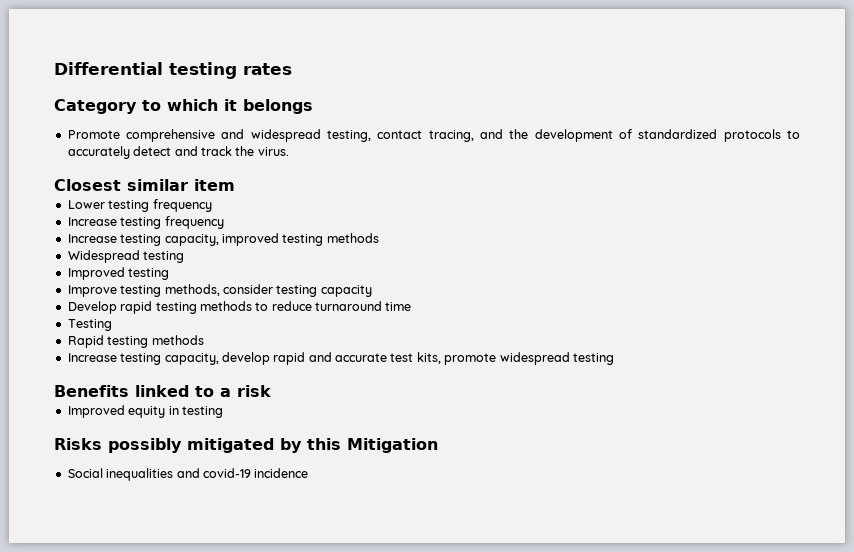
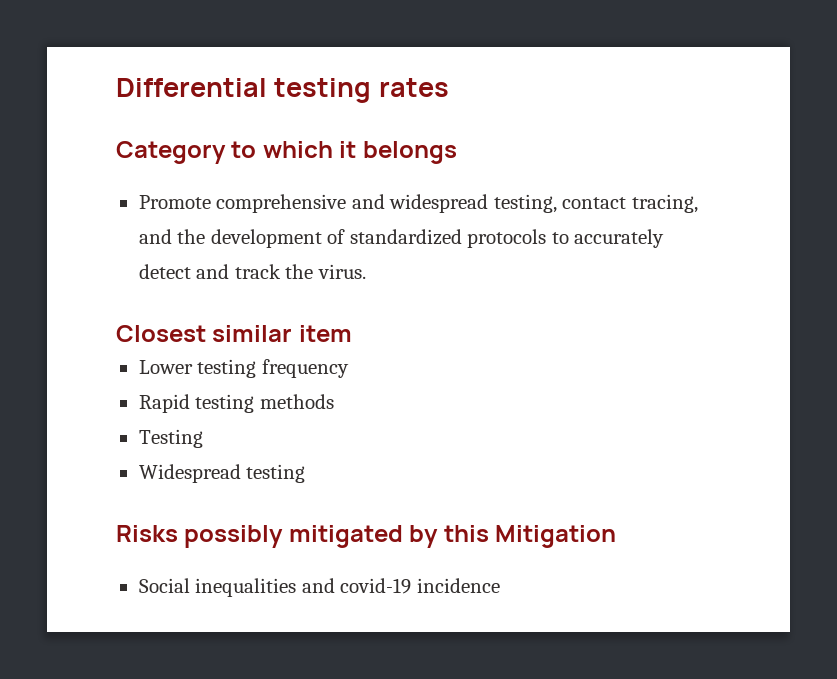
- Increase testing frequency
- Increase testing capacity, improved testing methods
+ Rapid testing methods
+ Testing
  Widespread testing
- Improved testing
- Improve testing methods, consider testing capacity
- Develop rapid testing methods to reduce turnaround time
- Testing
- Rapid testing methods
- Increase testing capacity, develop rapid and accurate test kits, promote widespread testing
- Benefits linked to a risk
- Improved equity in testing

